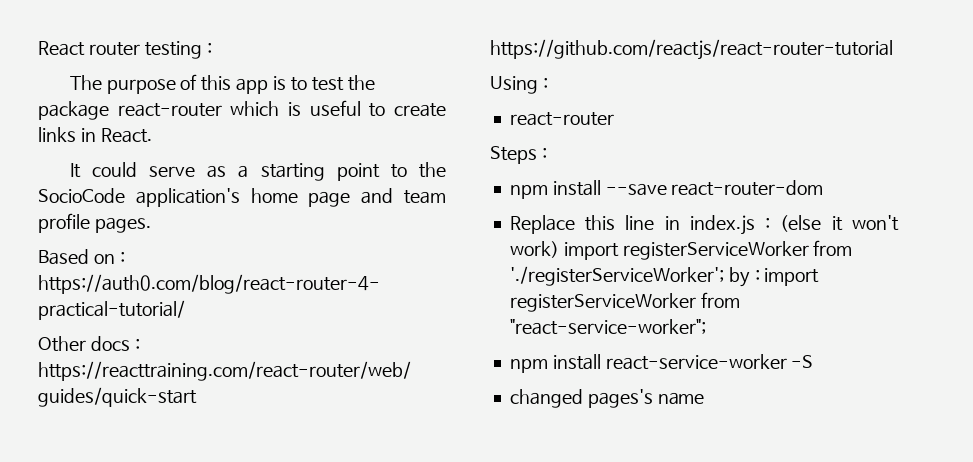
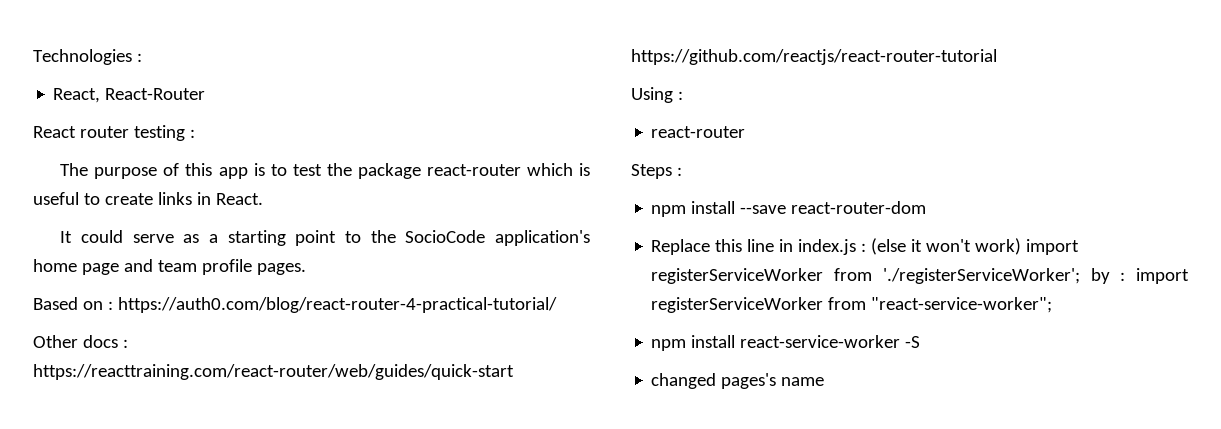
+ Technologies :
+ React, React-Router

